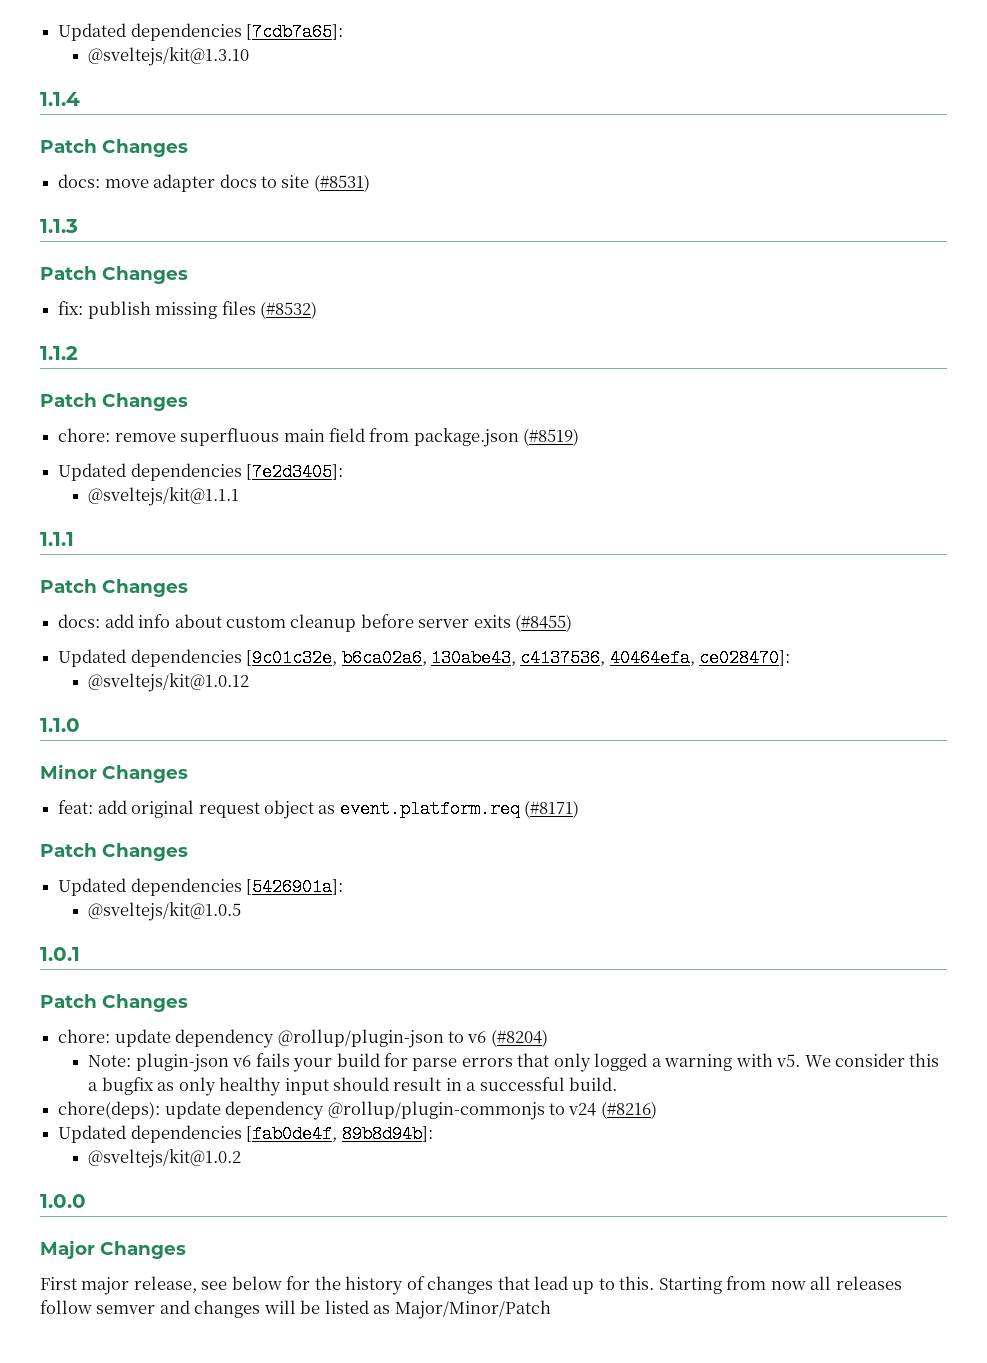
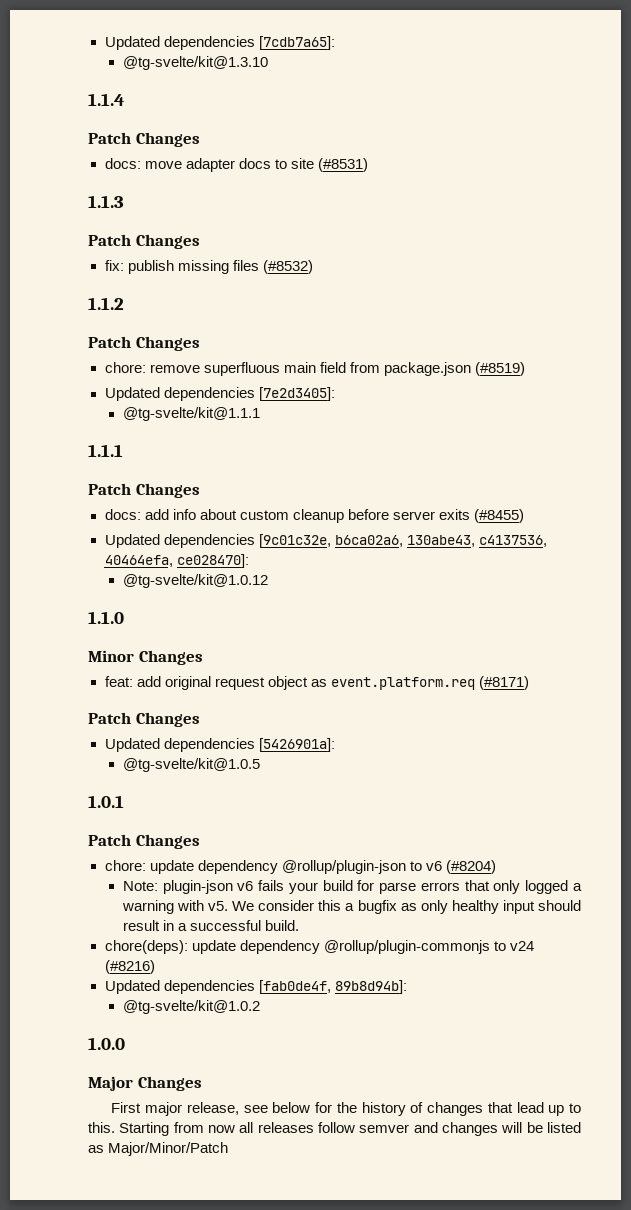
- @sveltejs/kit@1.3.10
+ @tg-svelte/kit@1.3.10
- @sveltejs/kit@1.1.1
+ @tg-svelte/kit@1.1.1
- @sveltejs/kit@1.0.12
+ @tg-svelte/kit@1.0.12
- @sveltejs/kit@1.0.5
+ @tg-svelte/kit@1.0.5
- @sveltejs/kit@1.0.2
+ @tg-svelte/kit@1.0.2

